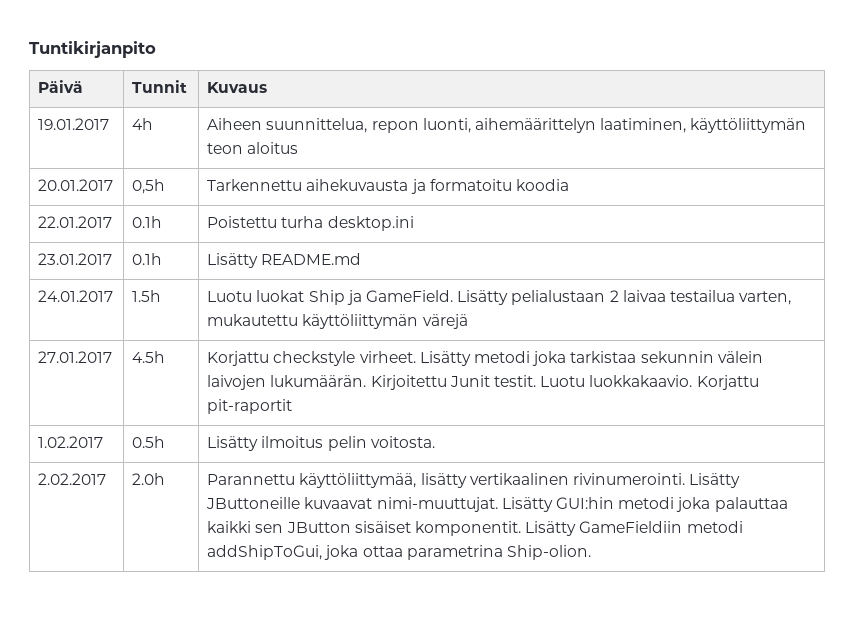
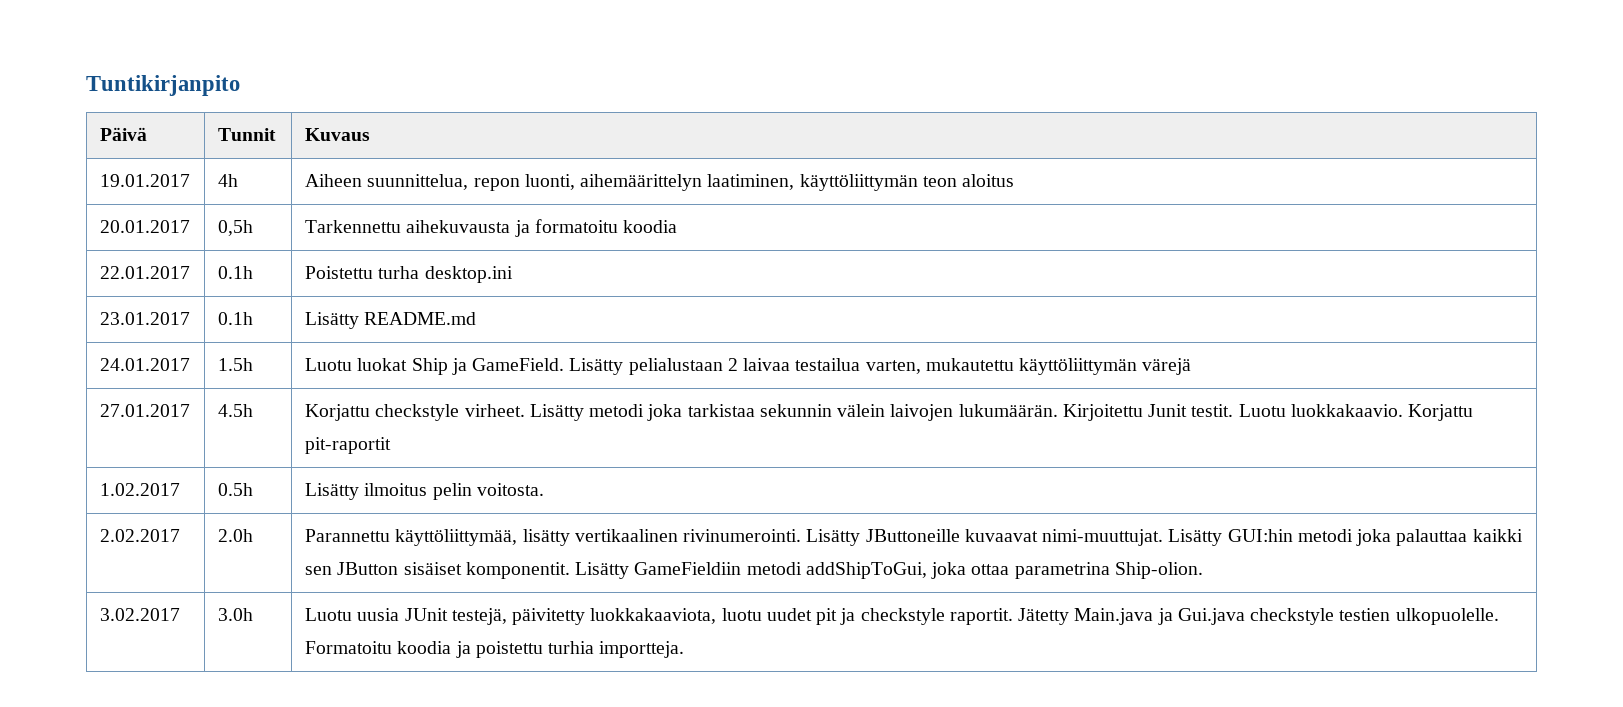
+ 3.02.2017 | 3.0h | Luotu uusia JUnit testejä, päivitetty luokkakaaviota, luotu uudet pit ja checkstyle raportit. Jätetty Main.java ja Gui.java checkstyle testien ulkopuolelle. Formatoitu koodia ja poistettu turhia importteja.

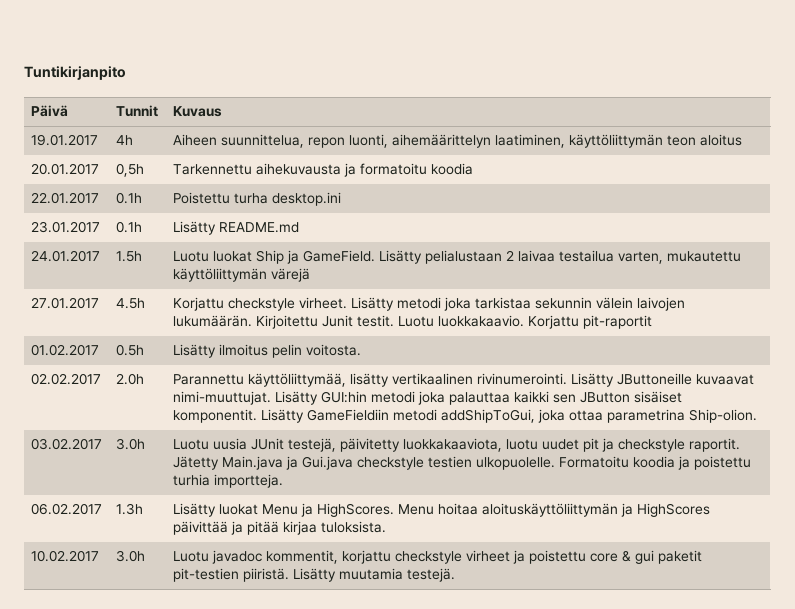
- 1.02.2017 | 0.5h | Lisätty ilmoitus pelin voitosta.
+ 01.02.2017 | 0.5h | Lisätty ilmoitus pelin voitosta.
- 2.02.2017 | 2.0h | Parannettu käyttöliittymää, lisätty vertikaalinen rivinumerointi. Lisätty JButtoneille kuvaavat nimi-muuttujat. Lisätty GUI:hin metodi joka palauttaa kaikki sen JButton sisäiset komponentit. Lisätty GameFieldiin metodi addShipToGui, joka ottaa parametrina Ship-olion.
+ 02.02.2017 | 2.0h | Parannettu käyttöliittymää, lisätty vertikaalinen rivinumerointi. Lisätty JButtoneille kuvaavat nimi-muuttujat. Lisätty GUI:hin metodi joka palauttaa kaikki sen JButton sisäiset komponentit. Lisätty GameFieldiin metodi addShipToGui, joka ottaa parametrina Ship-olion.
- 3.02.2017 | 3.0h | Luotu uusia JUnit testejä, päivitetty luokkakaaviota, luotu uudet pit ja checkstyle raportit. Jätetty Main.java ja Gui.java checkstyle testien ulkopuolelle. Formatoitu koodia ja poistettu turhia importteja.
+ 03.02.2017 | 3.0h | Luotu uusia JUnit testejä, päivitetty luokkakaaviota, luotu uudet pit ja checkstyle raportit. Jätetty Main.java ja Gui.java checkstyle testien ulkopuolelle. Formatoitu koodia ja poistettu turhia importteja.
+ 06.02.2017 | 1.3h | Lisätty luokat Menu ja HighScores. Menu hoitaa aloituskäyttöliittymän ja HighScores päivittää ja pitää kirjaa tuloksista.
+ 10.02.2017 | 3.0h | Luotu javadoc kommentit, korjattu checkstyle virheet ja poistettu core & gui paketit pit-testien piiristä. Lisätty muutamia testejä.

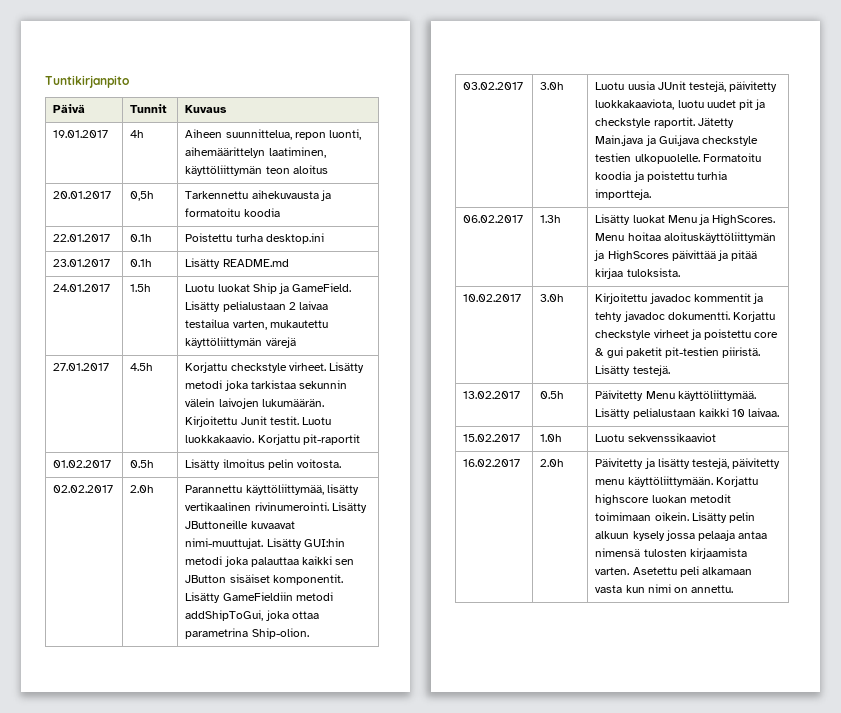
- 10.02.2017 | 3.0h | Luotu javadoc kommentit, korjattu checkstyle virheet ja poistettu core & gui paketit pit-testien piiristä. Lisätty muutamia testejä.
+ 10.02.2017 | 3.0h | Kirjoitettu javadoc kommentit ja tehty javadoc dokumentti. Korjattu checkstyle virheet ja poistettu core & gui paketit pit-testien piiristä. Lisätty testejä.
+ 13.02.2017 | 0.5h | Päivitetty Menu käyttöliittymää. Lisätty pelialustaan kaikki 10 laivaa.
+ 15.02.2017 | 1.0h | Luotu sekvenssikaaviot
+ 16.02.2017 | 2.0h | Päivitetty ja lisätty testejä, päivitetty menu käyttöliittymään. Korjattu highscore luokan metodit toimimaan oikein. Lisätty pelin alkuun kysely jossa pelaaja antaa nimensä tulosten kirjaamista varten. Asetettu peli alkamaan vasta kun nimi on annettu.

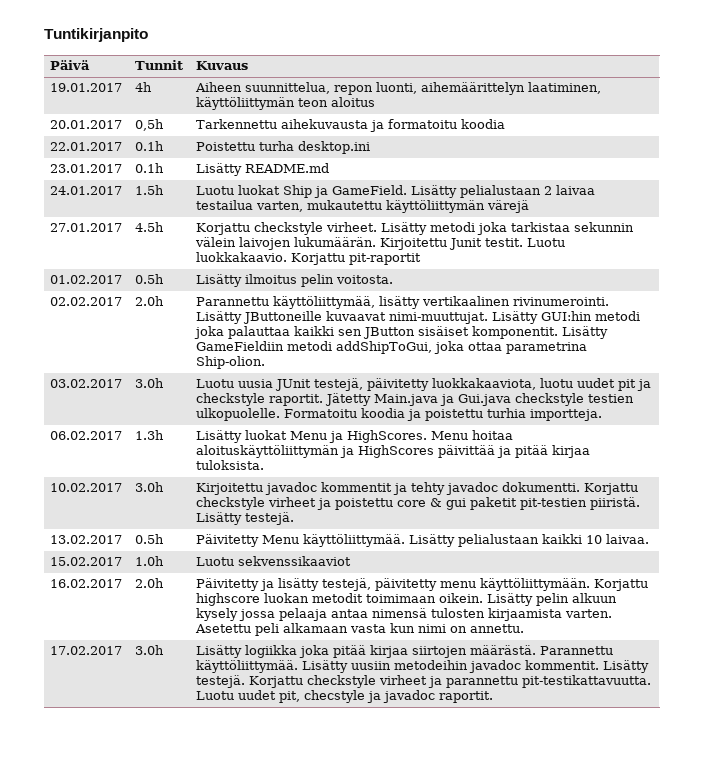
+ 17.02.2017 | 3.0h | Lisätty logiikka joka pitää kirjaa siirtojen määrästä. Parannettu käyttöliittymää. Lisätty uusiin metodeihin javadoc kommentit. Lisätty testejä. Korjattu checkstyle virheet ja parannettu pit-testikattavuutta. Luotu uudet pit, checstyle ja javadoc raportit.

